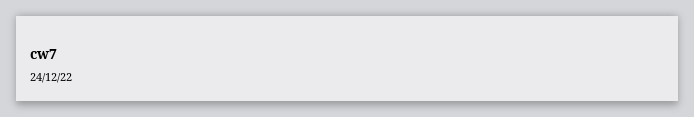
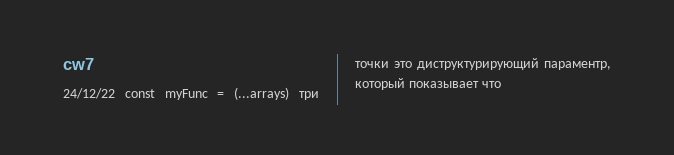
- 24/12/22
+ 24/12/22 const myFunc = (...arrays) три точки это диструктурирующий параментр, который показывает что

